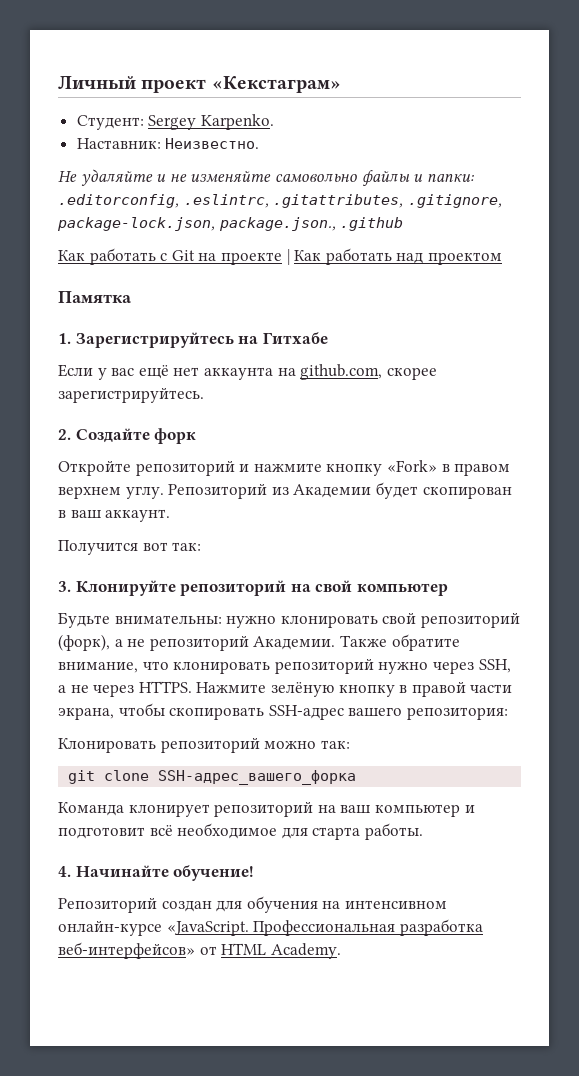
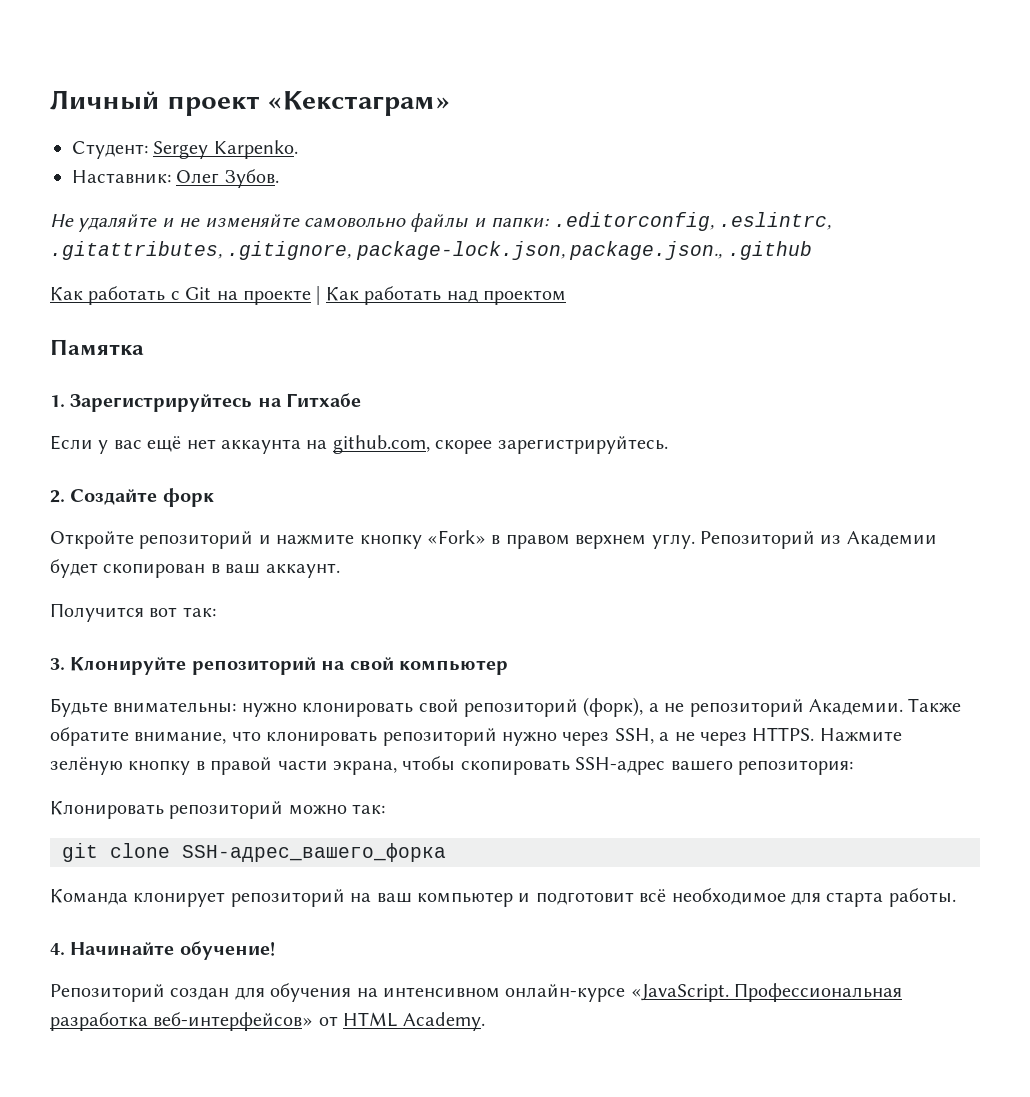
- Наставник: Неизвестно.
+ Наставник: Олег Зубов.

